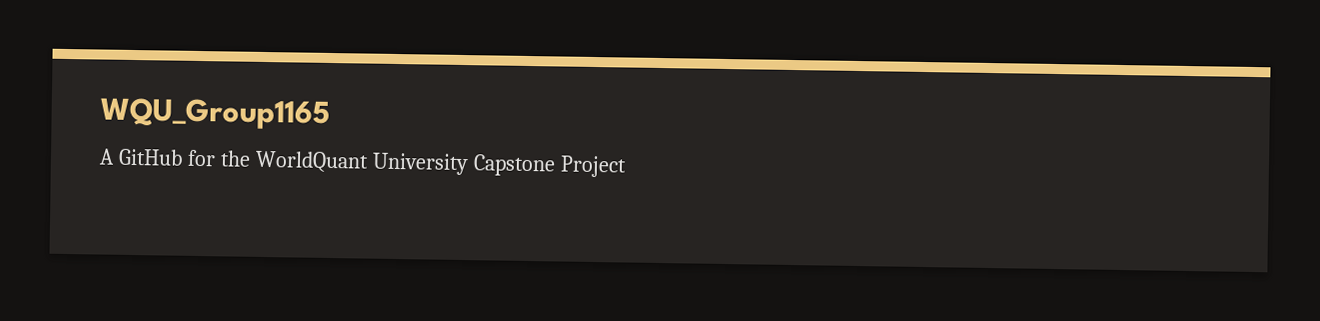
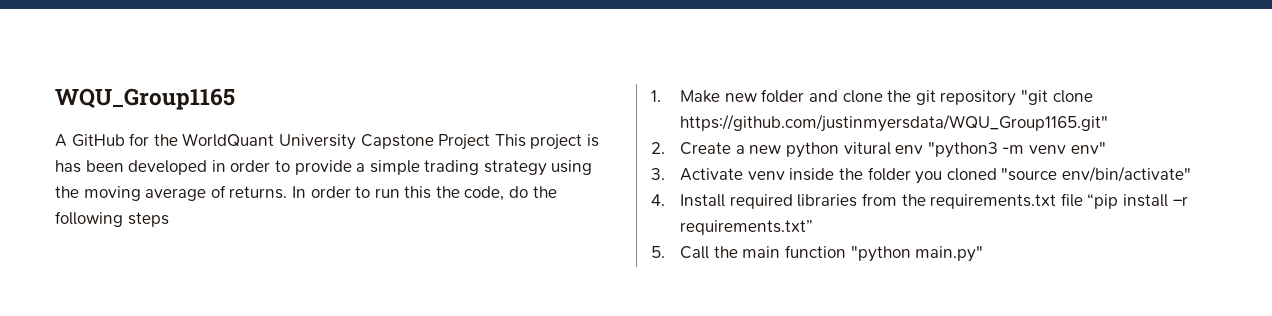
- A GitHub for the WorldQuant University Capstone Project
+ A GitHub for the WorldQuant University Capstone Project This project is has been developed in order to provide a simple trading strategy using the moving average of returns. In order to run this the code, do the following steps
+ 1. Make new folder and clone the git repository "git clone https://github.com/justinmyersdata/WQU_Group1165.git"
+ 2. Create a new python vitural env "python3 -m venv env"
+ 3. Activate venv inside the folder you cloned "source env/bin/activate"
+ 4. Install required libraries from the requirements.txt file “pip install –r requirements.txt”
+ 5. Call the main function "python main.py"

